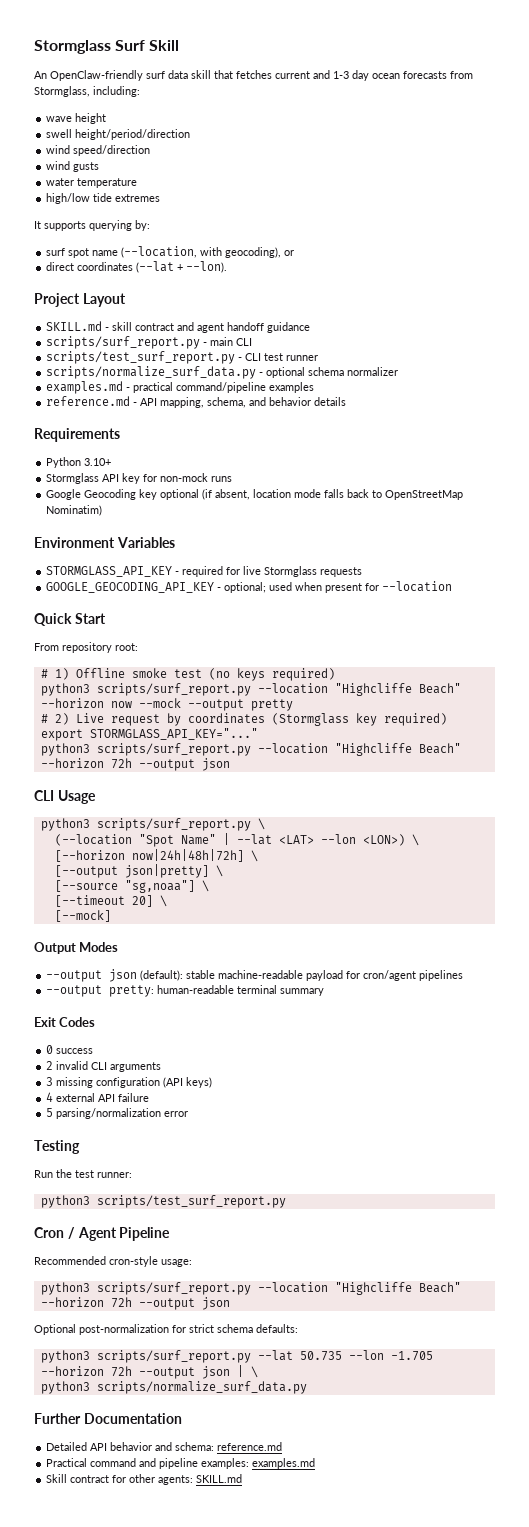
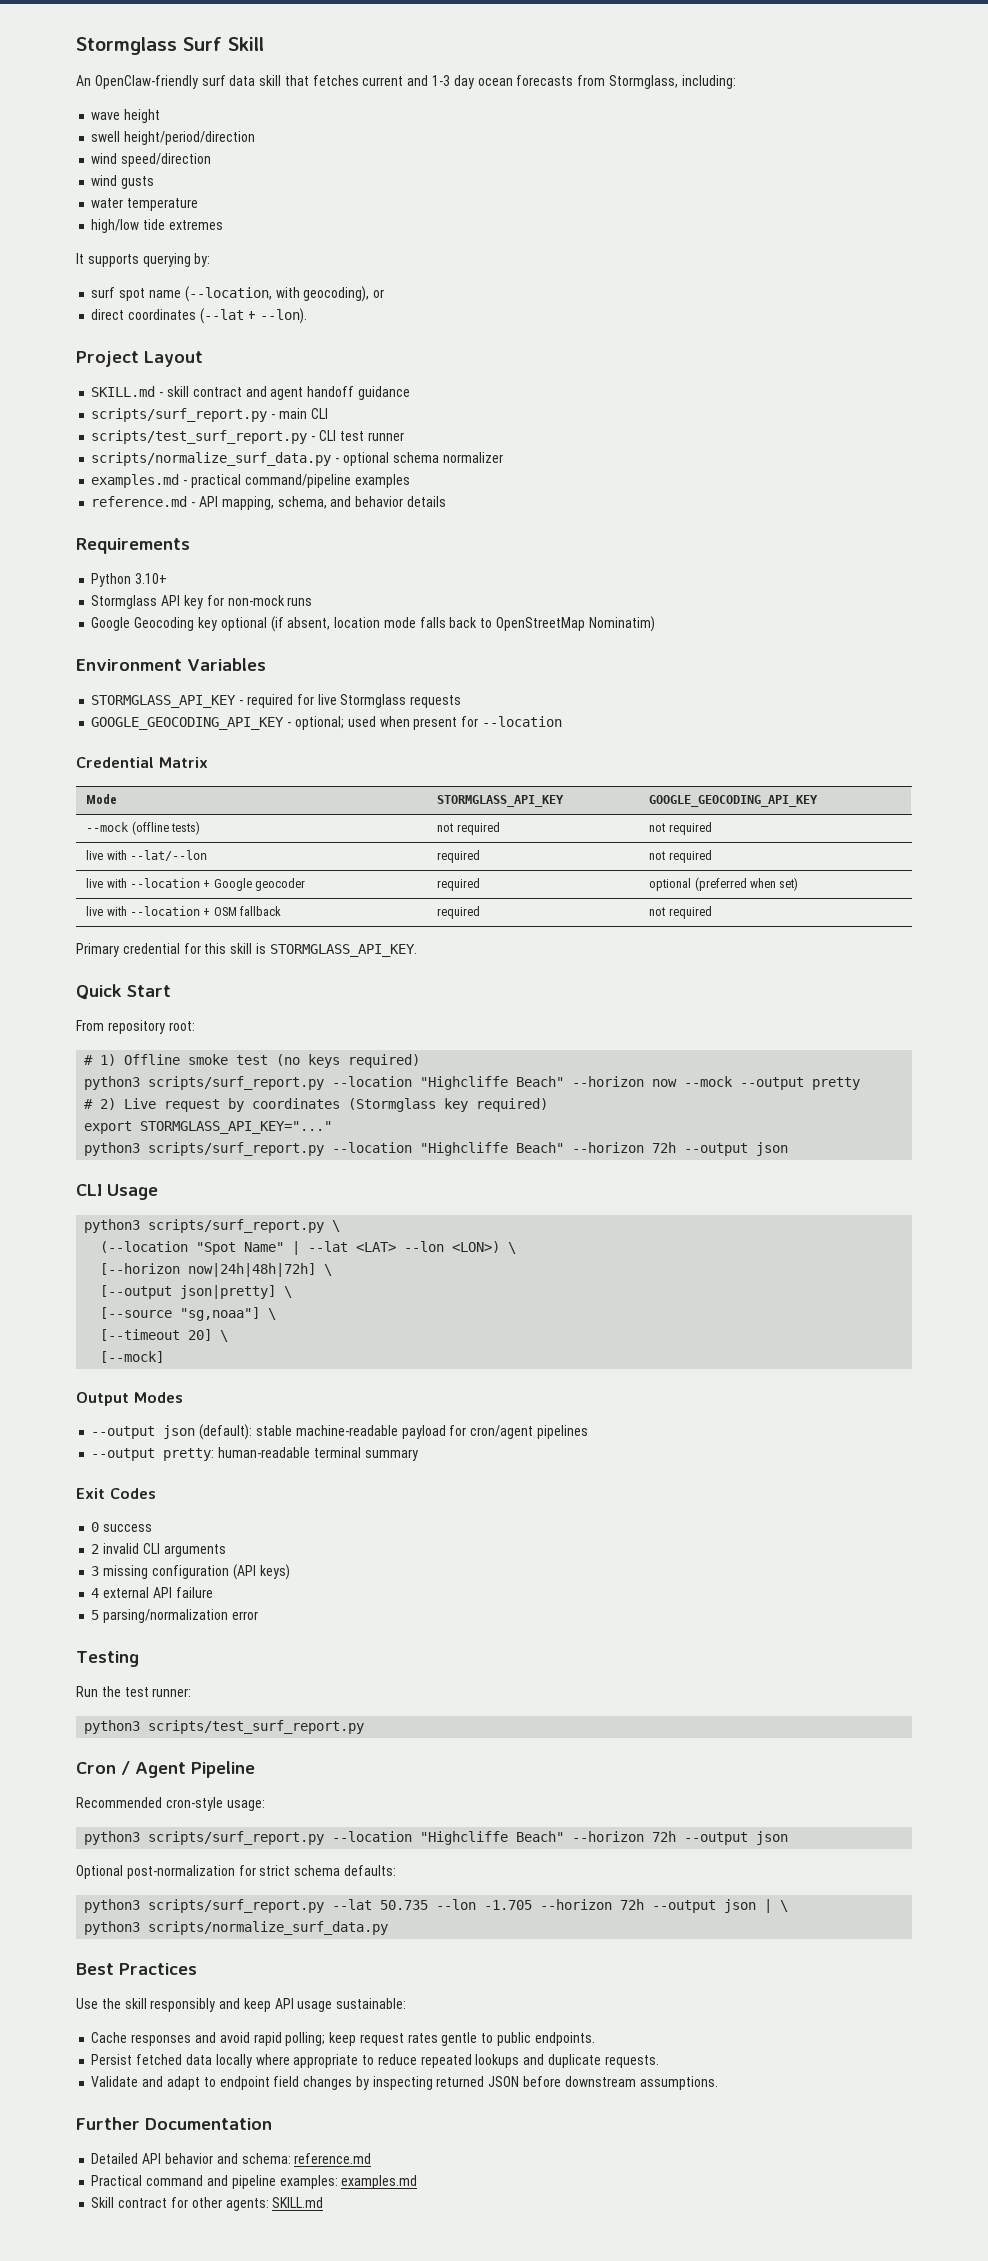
+ Credential Matrix
+ Mode | STORMGLASS_API_KEY | GOOGLE_GEOCODING_API_KEY
+ --mock (offline tests) | not required | not required
+ live with --lat/--lon | required | not required
+ live with --location + Google geocoder | required | optional (preferred when set)
+ live with --location + OSM fallback | required | not required
+ Primary credential for this skill is STORMGLASS_API_KEY.
+ Best Practices
+ Use the skill responsibly and keep API usage sustainable:
+ Cache responses and avoid rapid polling; keep request rates gentle to public endpoints.
+ Persist fetched data locally where appropriate to reduce repeated lookups and duplicate requests.
+ Validate and adapt to endpoint field changes by inspecting returned JSON before downstream assumptions.

